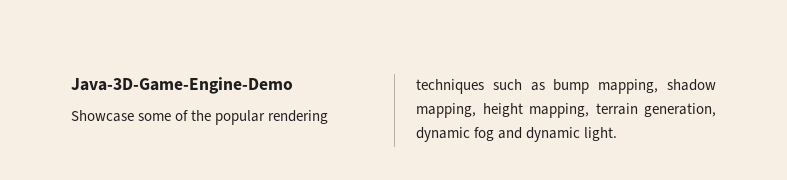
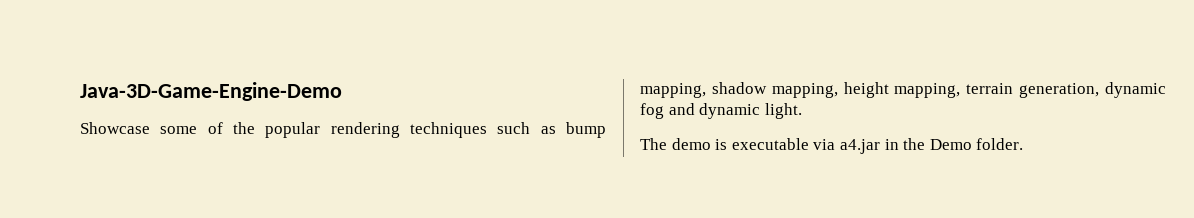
+ The demo is executable via a4.jar in the Demo folder.

